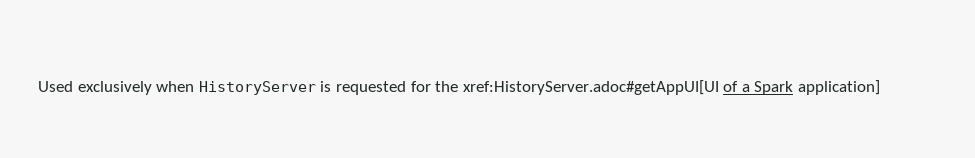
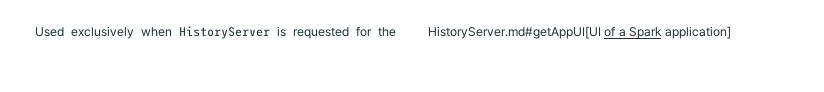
- Used exclusively when HistoryServer is requested for the xref:HistoryServer.adoc#getAppUI[UI of a Spark application]
+ Used exclusively when HistoryServer is requested for the HistoryServer.md#getAppUI[UI of a Spark application]

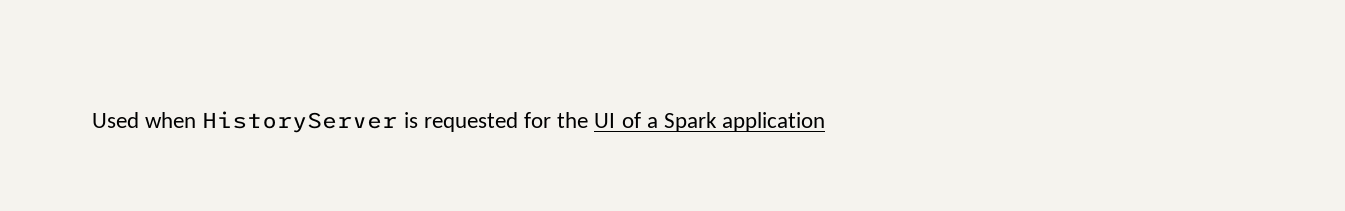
- Used exclusively when HistoryServer is requested for the HistoryServer.md#getAppUI[UI of a Spark application]
+ Used when HistoryServer is requested for the UI of a Spark application

